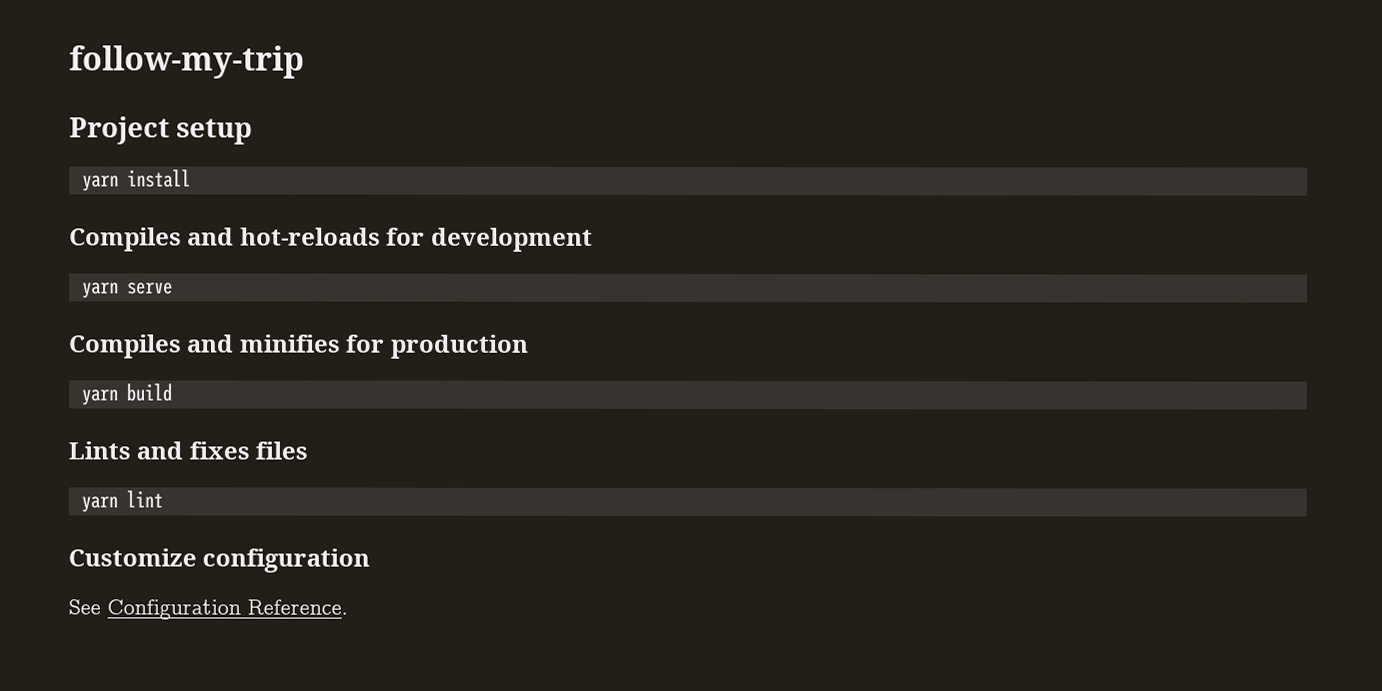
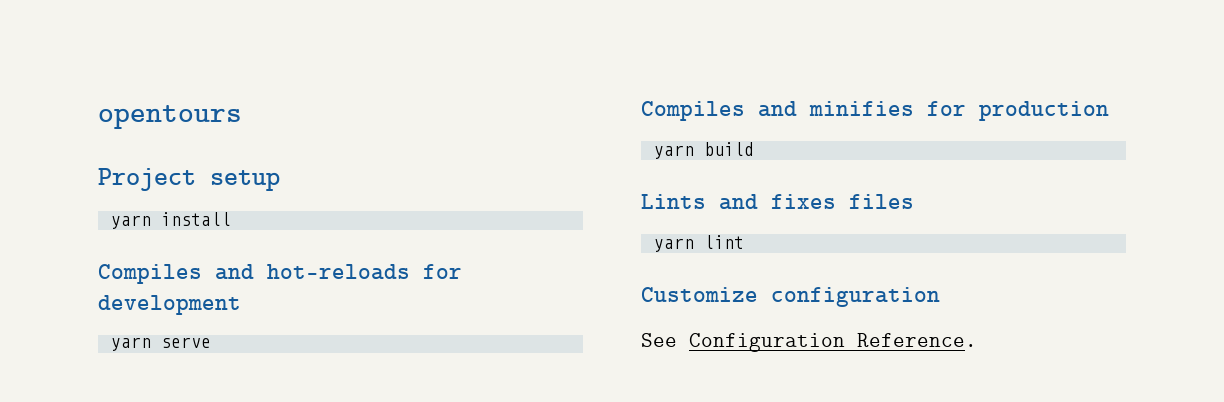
- follow-my-trip
+ opentours

